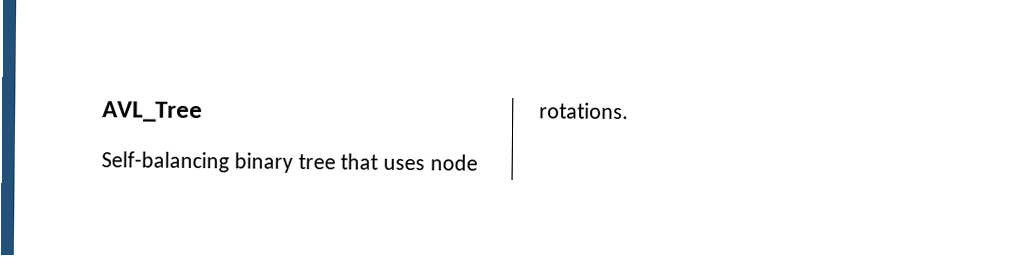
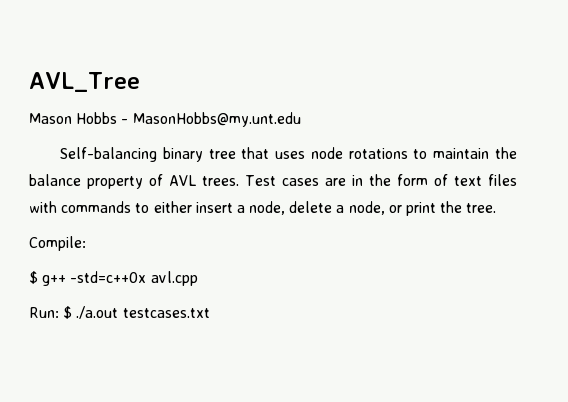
+ Mason Hobbs - MasonHobbs@my.unt.edu
- Self-balancing binary tree that uses node rotations.
+ Self-balancing binary tree that uses node rotations to maintain the balance property of AVL trees. Test cases are in the form of text files with commands to either insert a node, delete a node, or print the tree.
+ Compile:
+ $ g++ -std=c++0x avl.cpp
+ Run: $ ./a.out testcases.txt

